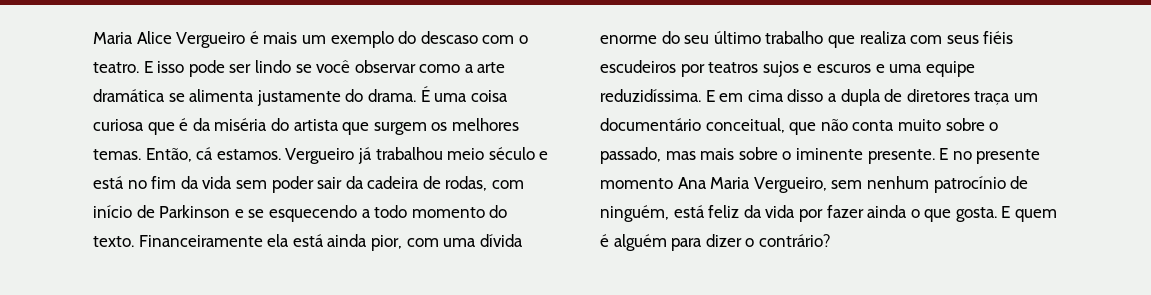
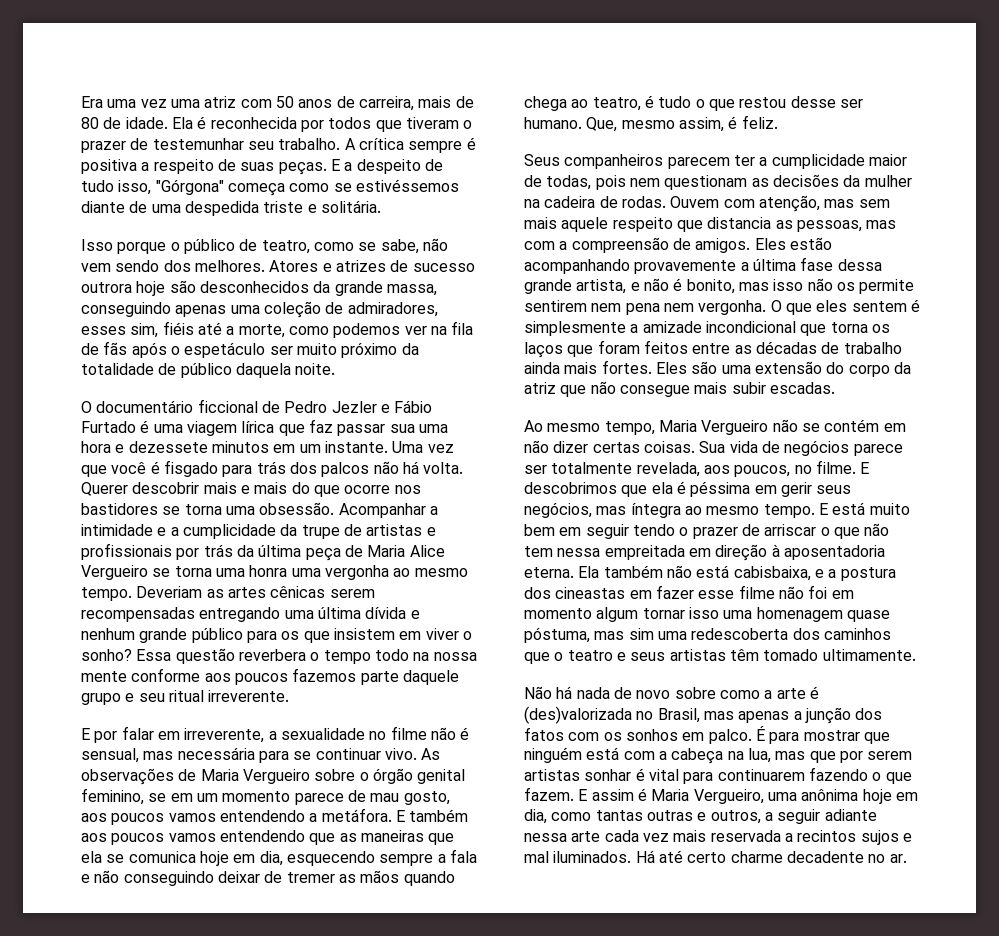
- Maria Alice Vergueiro é mais um exemplo do descaso com o teatro. E isso pode ser lindo se você observar como a arte dramática se alimenta justamente do drama. É uma coisa curiosa que é da miséria do artista que surgem os melhores temas. Então, cá estamos. Vergueiro já trabalhou meio século e está no fim da vida sem poder sair da cadeira de rodas, com início de Parkinson e se esquecendo a todo momento do texto. Financeiramente ela está ainda pior, com uma dívida enorme do seu último trabalho que realiza com seus fiéis escudeiros por teatros sujos e escuros e uma equipe reduzidíssima. E em cima disso a dupla de diretores traça um documentário conceitual, que não conta muito sobre o passado, mas mais sobre o iminente presente. E no presente momento Ana Maria Vergueiro, sem nenhum patrocínio de ninguém, está feliz da vida por fazer ainda o que gosta. E quem é alguém para dizer o contrário?
+ Era uma vez uma atriz com 50 anos de carreira, mais de 80 de idade. Ela é reconhecida por todos que tiveram o prazer de testemunhar seu trabalho. A crítica sempre é positiva a respeito de suas peças. E a despeito de tudo isso, "Górgona" começa como se estivéssemos diante de uma despedida triste e solitária.
+ Isso porque o público de teatro, como se sabe, não vem sendo dos melhores. Atores e atrizes de sucesso outrora hoje são desconhecidos da grande massa, conseguindo apenas uma coleção de admiradores, esses sim, fiéis até a morte, como podemos ver na fila de fãs após o espetáculo ser muito próximo da totalidade de público daquela noite.
+ O documentário ficcional de Pedro Jezler e Fábio Furtado é uma viagem lírica que faz passar sua uma hora e dezessete minutos em um instante. Uma vez que você é fisgado para trás dos palcos não há volta. Querer descobrir mais e mais do que ocorre nos bastidores se torna uma obsessão. Acompanhar a intimidade e a cumplicidade da trupe de artistas e profissionais por trás da última peça de Maria Alice Vergueiro se torna uma honra uma vergonha ao mesmo tempo. Deveriam as artes cênicas serem recompensadas entregando uma última dívida e nenhum grande público para os que insistem em viver o sonho? Essa questão reverbera o tempo todo na nossa mente conforme aos poucos fazemos parte daquele grupo e seu ritual irreverente.
+ E por falar em irreverente, a sexualidade no filme não é sensual, mas necessária para se continuar vivo. As observações de Maria Vergueiro sobre o órgão genital feminino, se em um momento parece de mau gosto, aos poucos vamos entendendo a metáfora. E também aos poucos vamos entendendo que as maneiras que ela se comunica hoje em dia, esquecendo sempre a fala e não conseguindo deixar de tremer as mãos quando chega ao teatro, é tudo o que restou desse ser humano. Que, mesmo assim, é feliz.
+ Seus companheiros parecem ter a cumplicidade maior de todas, pois nem questionam as decisões da mulher na cadeira de rodas. Ouvem com atenção, mas sem mais aquele respeito que distancia as pessoas, mas com a compreensão de amigos. Eles estão acompanhando provavemente a última fase dessa grande artista, e não é bonito, mas isso não os permite sentirem nem pena nem vergonha. O que eles sentem é simplesmente a amizade incondicional que torna os laços que foram feitos entre as décadas de trabalho ainda mais fortes. Eles são uma extensão do corpo da atriz que não consegue mais subir escadas.
+ Ao mesmo tempo, Maria Vergueiro não se contém em não dizer certas coisas. Sua vida de negócios parece ser totalmente revelada, aos poucos, no filme. E descobrimos que ela é péssima em gerir seus negócios, mas íntegra ao mesmo tempo. E está muito bem em seguir tendo o prazer de arriscar o que não tem nessa empreitada em direção à aposentadoria eterna. Ela também não está cabisbaixa, e a postura dos cineastas em fazer esse filme não foi em momento algum tornar isso uma homenagem quase póstuma, mas sim uma redescoberta dos caminhos que o teatro e seus artistas têm tomado ultimamente.
+ Não há nada de novo sobre como a arte é (des)valorizada no Brasil, mas apenas a junção dos fatos com os sonhos em palco. É para mostrar que ninguém está com a cabeça na lua, mas que por serem artistas sonhar é vital para continuarem fazendo o que fazem. E assim é Maria Vergueiro, uma anônima hoje em dia, como tantas outras e outros, a seguir adiante nessa arte cada vez mais reservada a recintos sujos e mal iluminados. Há até certo charme decadente no ar.

